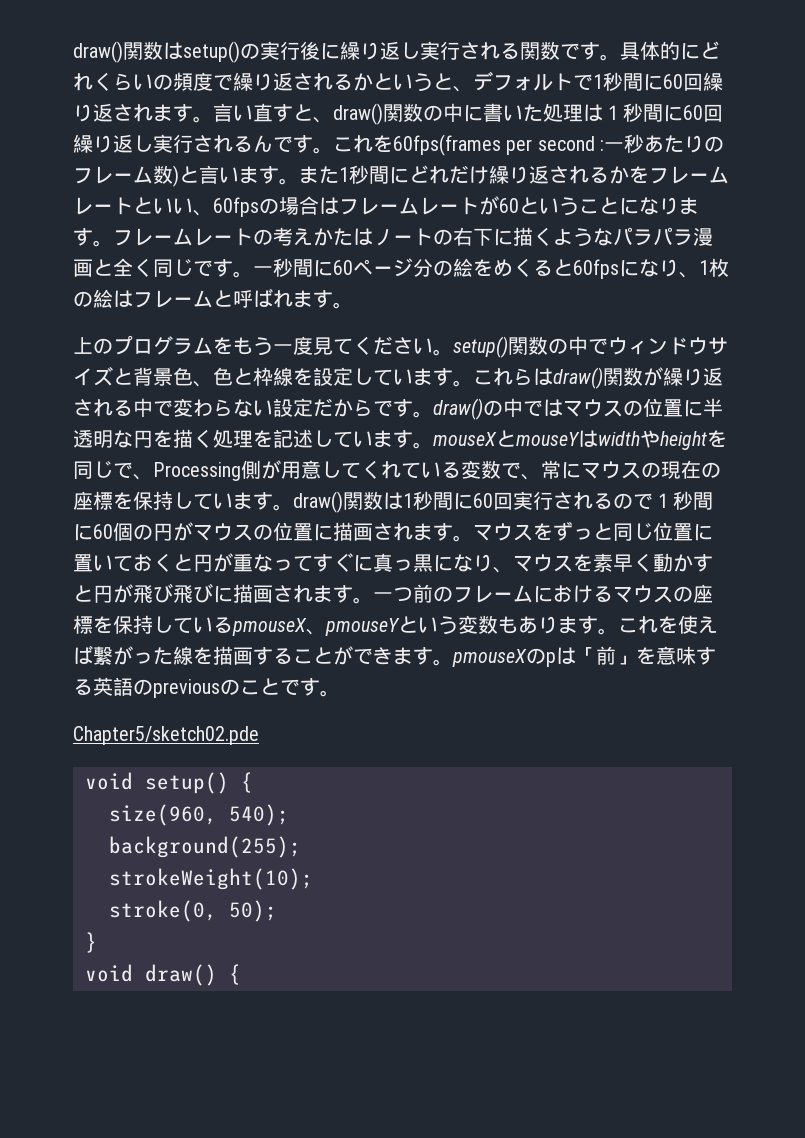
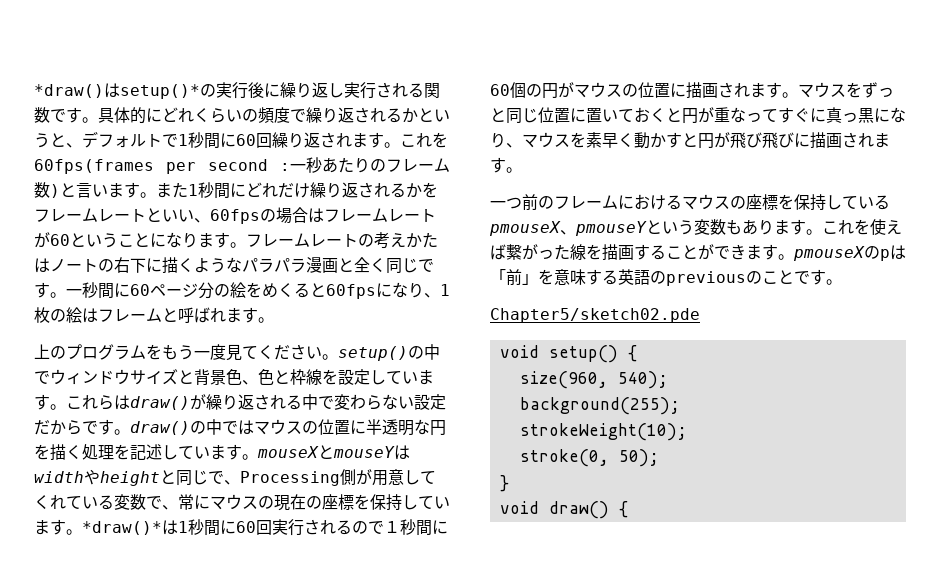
- draw()関数はsetup()の実行後に繰り返し実行される関数です。
+ *draw()はsetup()*の実行後に繰り返し実行される関数です。
- 言い直すと、draw()関数の中に書いた処理は１秒間に60回繰り返し実行されるんです。
- 上のプログラムをもう一度見てください。setup()関数の中でウィンドウサイズと背景色、色と枠線を設定しています。
+ 上のプログラムをもう一度見てください。setup()の中でウィンドウサイズと背景色、色と枠線を設定しています。
- これらはdraw()関数が繰り返される中で変わらない設定だからです。draw()の中ではマウスの位置に半透明な円を描く処理を記述しています。mouseXとmouseYはwidthやheightを同じで、Processing側が用意してくれている変数で、常にマウスの現在の座標を保持しています。draw()関数は1秒間に60回実行されるので１秒間に60個の円がマウスの位置に描画されます。
+ これらはdraw()が繰り返される中で変わらない設定だからです。draw()の中ではマウスの位置に半透明な円を描く処理を記述しています。mouseXとmouseYはwidthやheightと同じで、Processing側が用意してくれている変数で、常にマウスの現在の座標を保持しています。*draw()*は1秒間に60回実行されるので１秒間に60個の円がマウスの位置に描画されます。
- マウスをずっと同じ位置に置いておくと円が重なってすぐに真っ黒になり、マウスを素早く動かすと円が飛び飛びに描画されます。一つ前のフレームにおけるマウスの座標を保持しているpmouseX、pmouseYという変数もあります。
+ マウスをずっと同じ位置に置いておくと円が重なってすぐに真っ黒になり、マウスを素早く動かすと円が飛び飛びに描画されます。
+ 一つ前のフレームにおけるマウスの座標を保持しているpmouseX、pmouseYという変数もあります。

